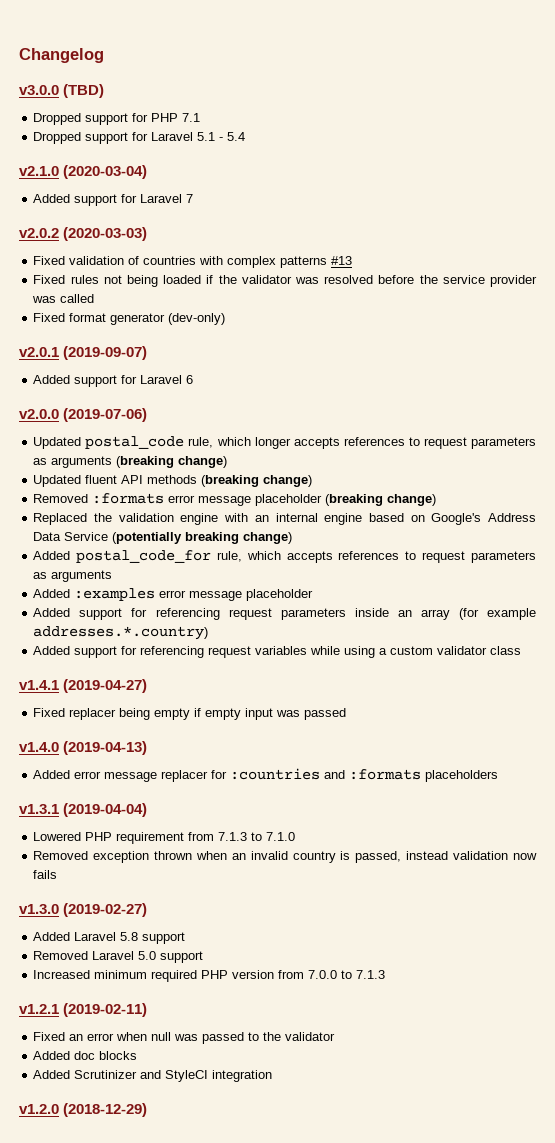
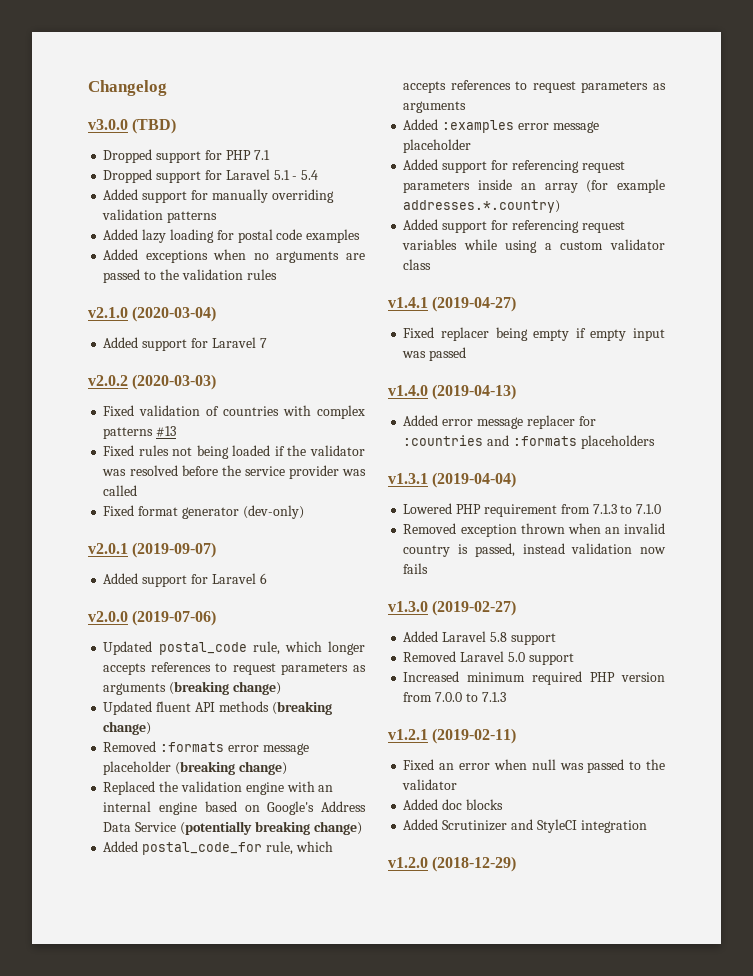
+ Added support for manually overriding validation patterns
+ Added lazy loading for postal code examples
+ Added exceptions when no arguments are passed to the validation rules

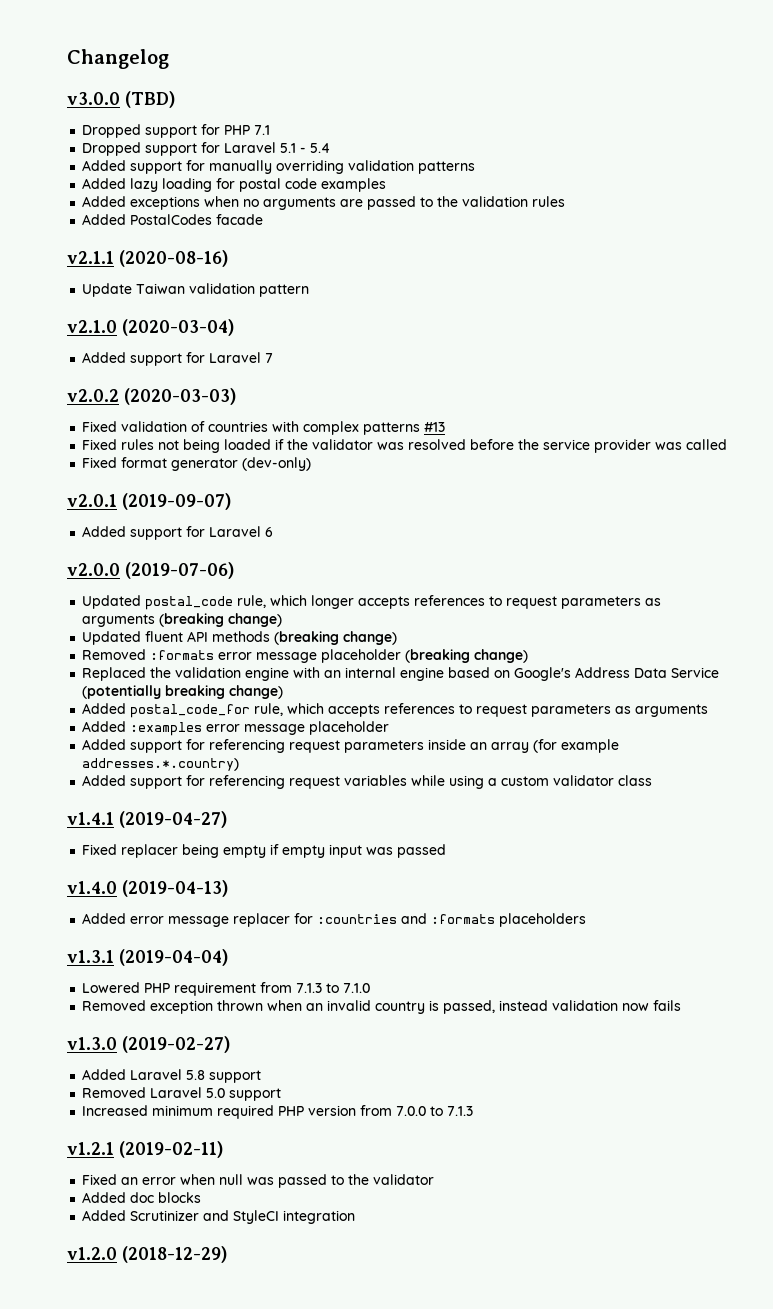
+ Added PostalCodes facade
+ v2.1.1 (2020-08-16)
+ Update Taiwan validation pattern

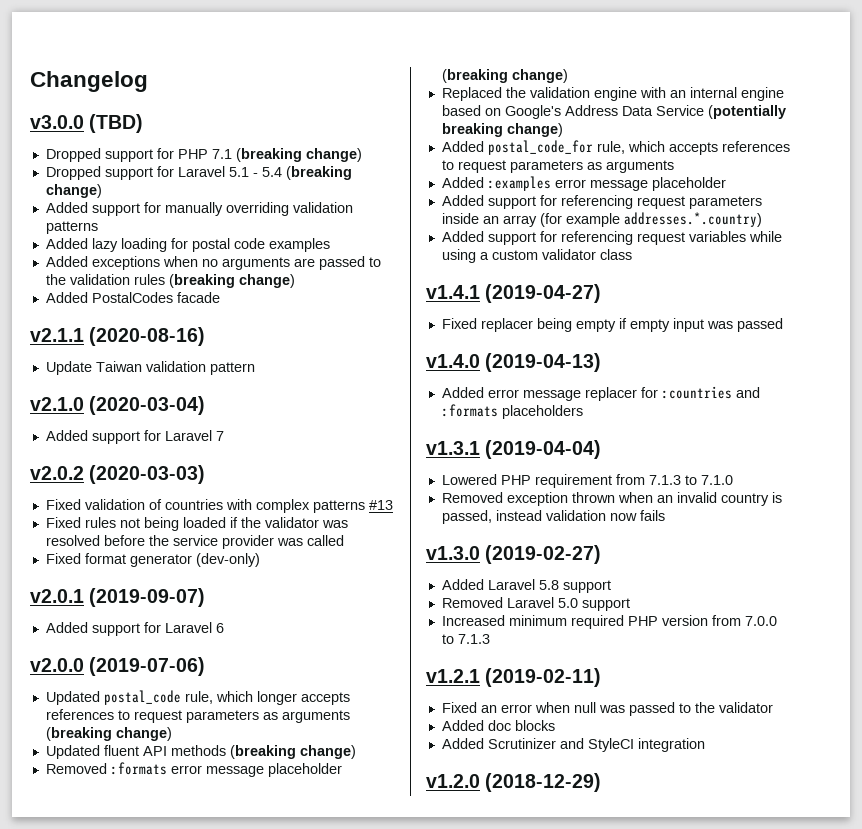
- Dropped support for PHP 7.1
+ Dropped support for PHP 7.1 (breaking change)
- Dropped support for Laravel 5.1 - 5.4
+ Dropped support for Laravel 5.1 - 5.4 (breaking change)
- Added exceptions when no arguments are passed to the validation rules
+ Added exceptions when no arguments are passed to the validation rules (breaking change)

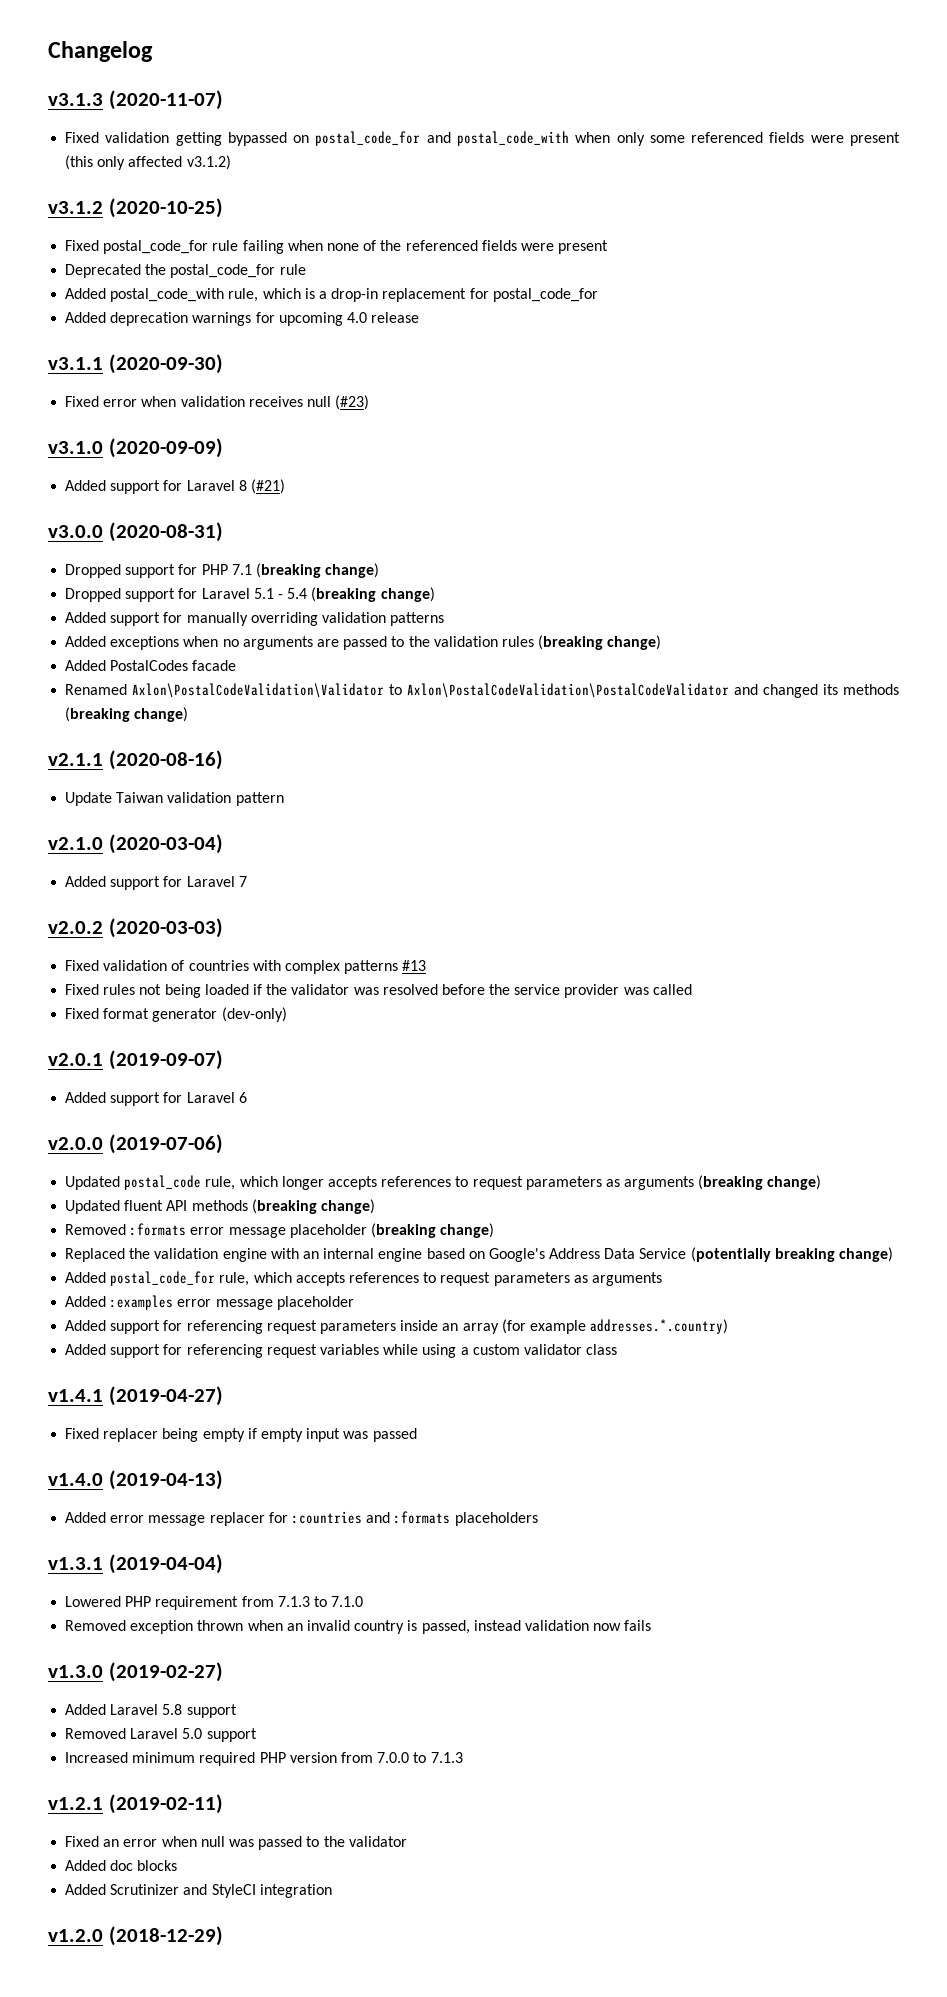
+ v3.1.3 (2020-11-07)
+ Fixed validation getting bypassed on postal_code_for and postal_code_with when only some referenced fields were present (this only affected v3.1.2)
+ v3.1.2 (2020-10-25)
+ Fixed postal_code_for rule failing when none of the referenced fields were present
+ Deprecated the postal_code_for rule
+ Added postal_code_with rule, which is a drop-in replacement for postal_code_for
+ Added deprecation warnings for upcoming 4.0 release
+ v3.1.1 (2020-09-30)
+ Fixed error when validation receives null (#23)
+ v3.1.0 (2020-09-09)
+ Added support for Laravel 8 (#21)
- v3.0.0 (TBD)
+ v3.0.0 (2020-08-31)
- Added lazy loading for postal code examples
+ Renamed Axlon\PostalCodeValidation\Validator to Axlon\PostalCodeValidation\PostalCodeValidator and changed its methods (breaking change)

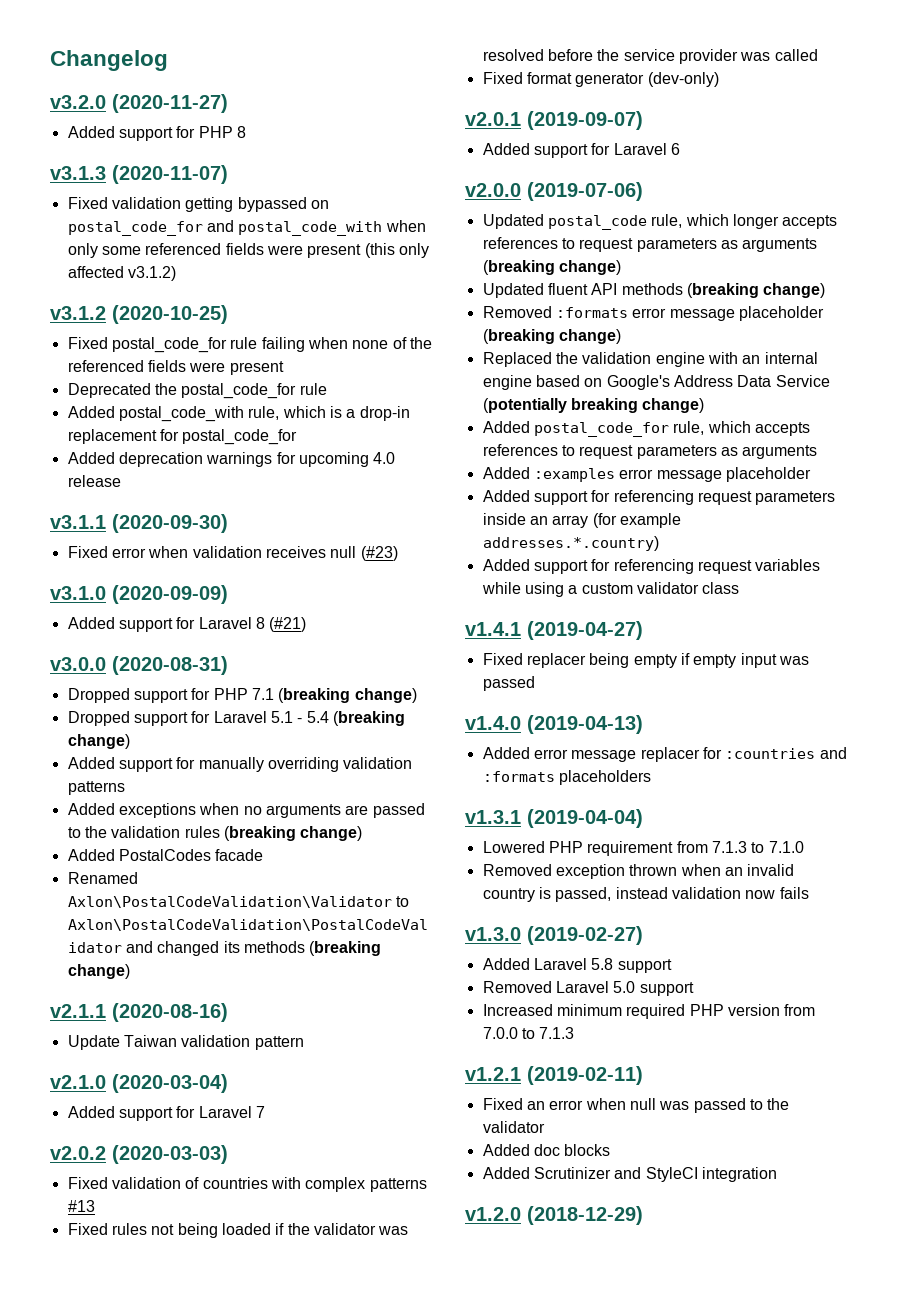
+ v3.2.0 (2020-11-27)
+ Added support for PHP 8

